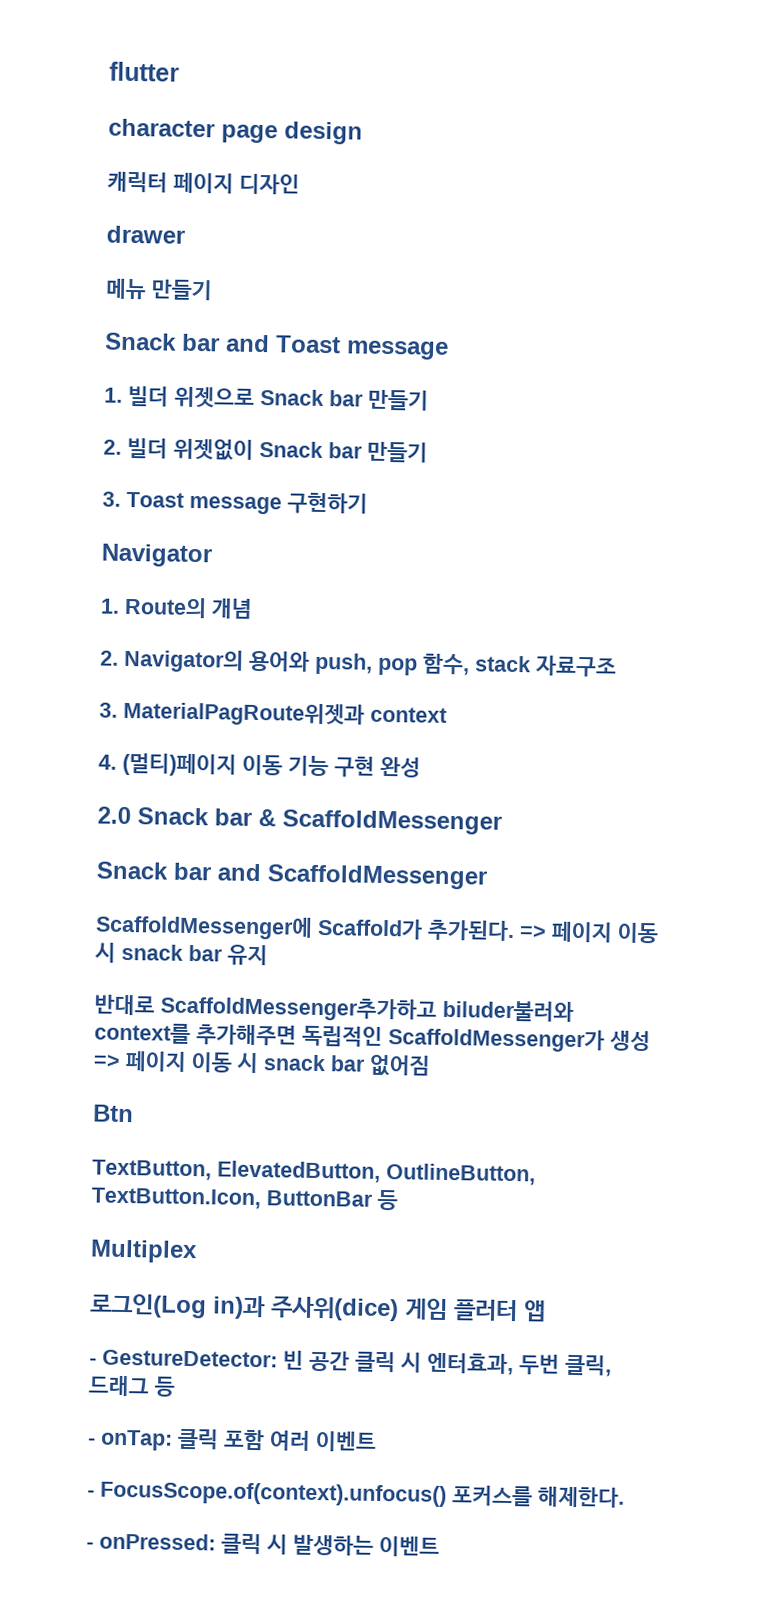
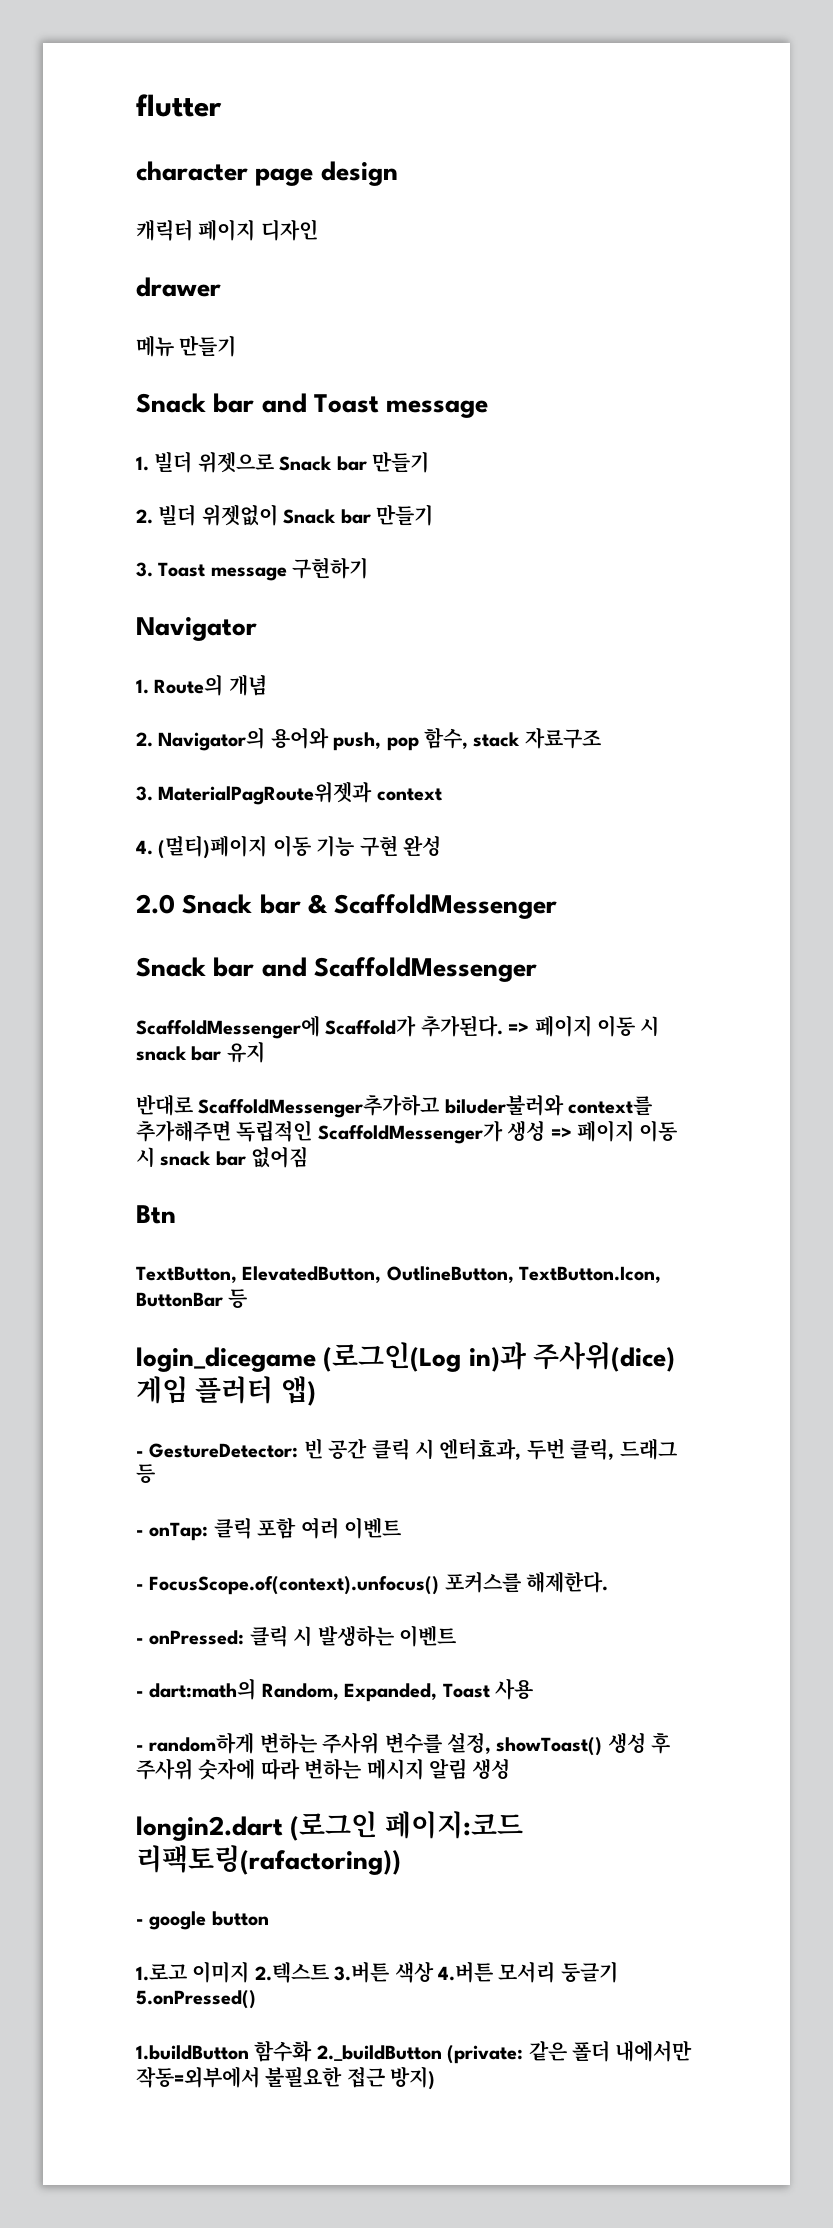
- Multiplex
- 로그인(Log in)과 주사위(dice) 게임 플러터 앱
+ login_dicegame (로그인(Log in)과 주사위(dice) 게임 플러터 앱)
+ - dart:math의 Random, Expanded, Toast 사용
+ - random하게 변하는 주사위 변수를 설정, showToast() 생성 후 주사위 숫자에 따라 변하는 메시지 알림 생성
+ longin2.dart (로그인 페이지:코드 리팩토링(rafactoring))
+ - google button
+ 1.로고 이미지 2.텍스트 3.버튼 색상 4.버튼 모서리 둥글기 5.onPressed()
+ 1.buildButton 함수화 2._buildButton (private: 같은 폴더 내에서만 작동=외부에서 불필요한 접근 방지)

